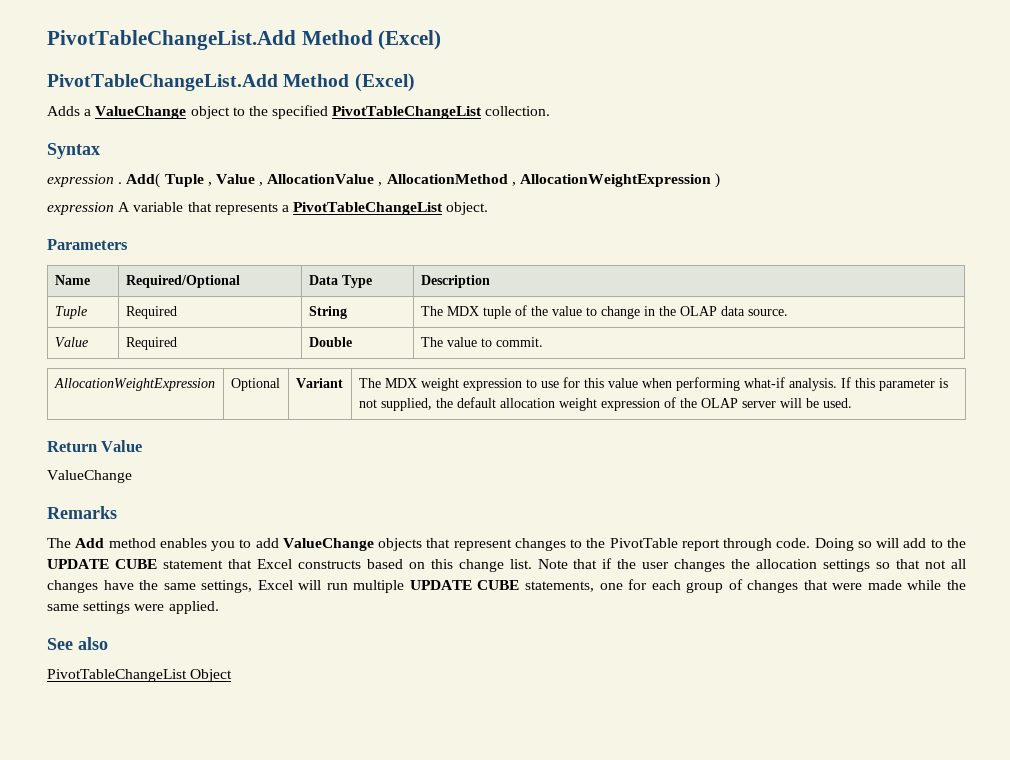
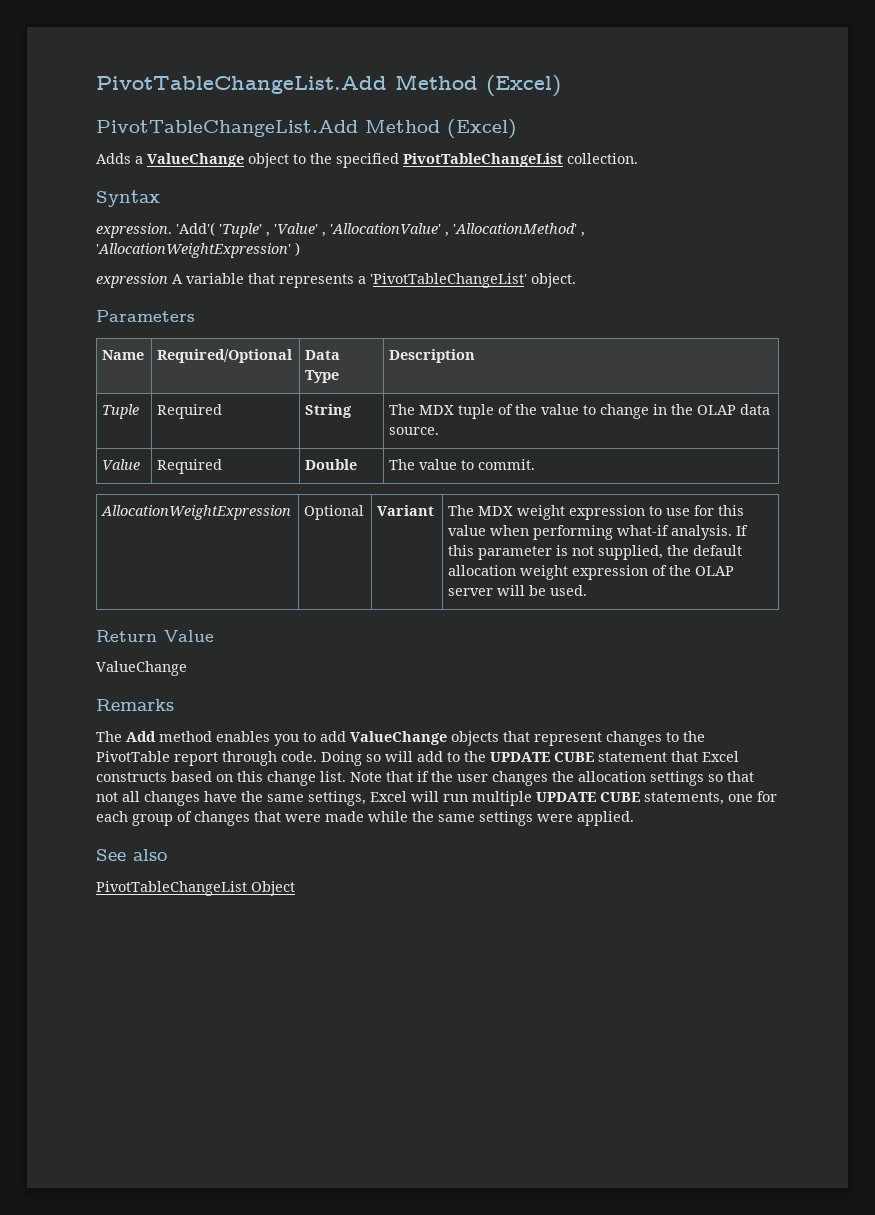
- expression . Add( Tuple , Value , AllocationValue , AllocationMethod , AllocationWeightExpression )
+ expression. 'Add'( 'Tuple' , 'Value' , 'AllocationValue' , 'AllocationMethod' , 'AllocationWeightExpression' )
- expression A variable that represents a PivotTableChangeList object.
+ expression A variable that represents a 'PivotTableChangeList' object.

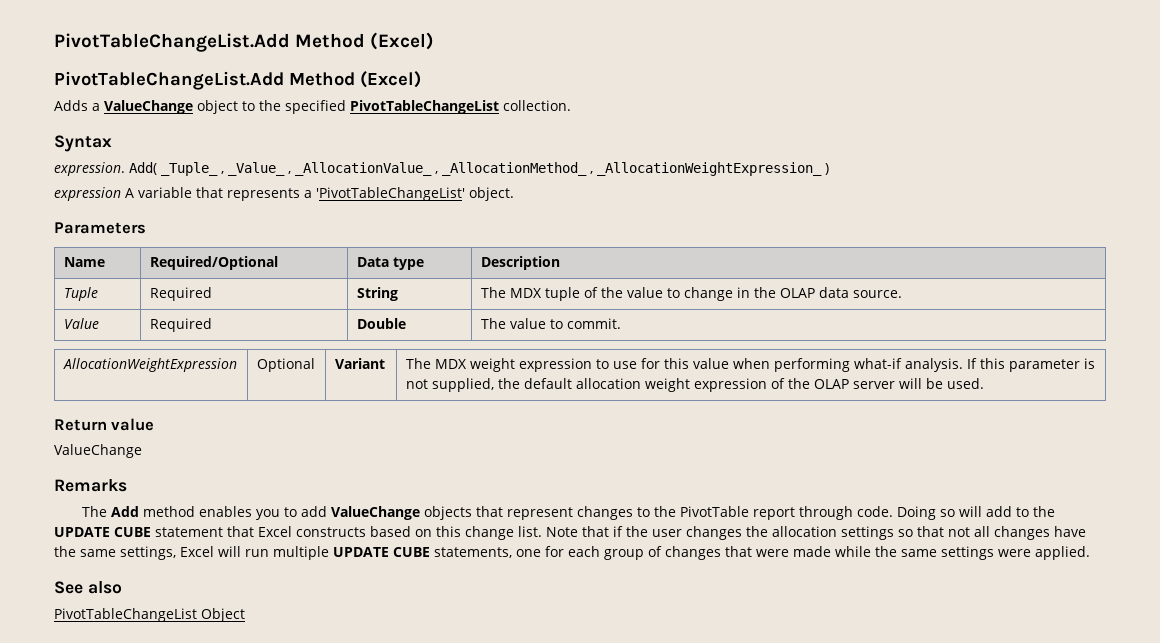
- 'Add'( 'Tuple' , 'Value' , 'AllocationValue' , 'AllocationMethod' , 'AllocationWeightExpression' )
+ Add( _Tuple_ , _Value_ , _AllocationValue_ , _AllocationMethod_ , _AllocationWeightExpression_ )
- Name | Required/Optional | Data Type | Description
+ Name | Required/Optional | Data type | Description
- Return Value
+ Return value

